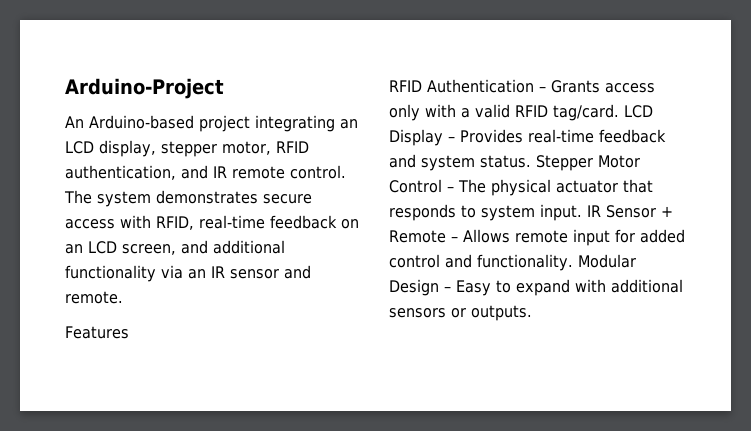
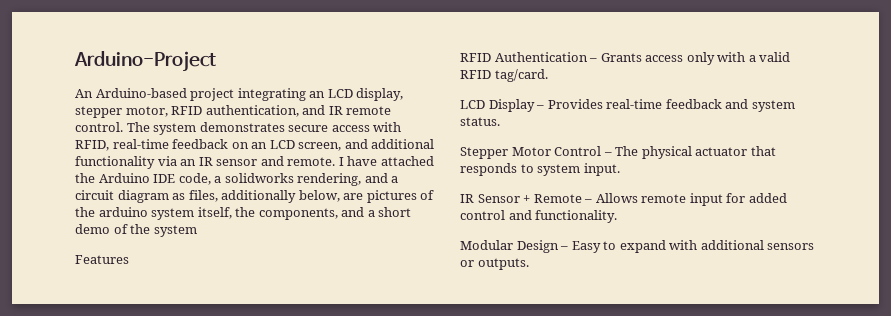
+ I have attached the Arduino IDE code, a solidworks rendering, and a circuit diagram as files, additionally below, are pictures of the arduino system itself, the components, and a short demo of the system
- RFID Authentication – Grants access only with a valid RFID tag/card. LCD Display – Provides real-time feedback and system status. Stepper Motor Control – The physical actuator that responds to system input. IR Sensor + Remote – Allows remote input for added control and functionality. Modular Design – Easy to expand with additional sensors or outputs.
+ RFID Authentication – Grants access only with a valid RFID tag/card.
+ LCD Display – Provides real-time feedback and system status.
+ Stepper Motor Control – The physical actuator that responds to system input.
+ IR Sensor + Remote – Allows remote input for added control and functionality.
+ Modular Design – Easy to expand with additional sensors or outputs.

